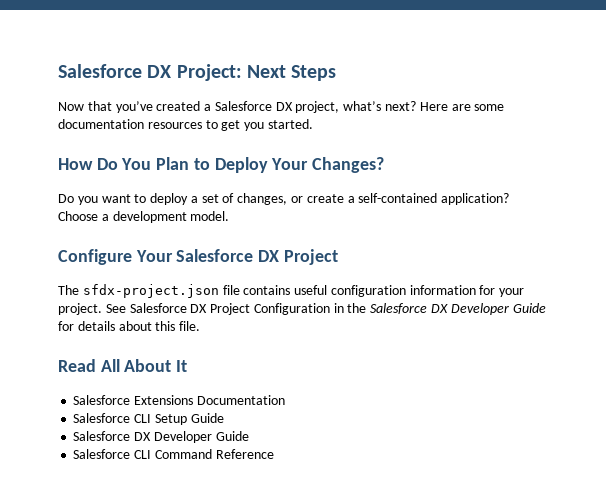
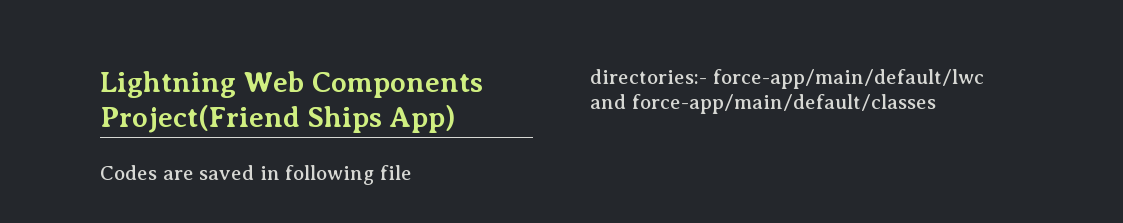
- Salesforce DX Project: Next Steps
- Now that you’ve created a Salesforce DX project, what’s next? Here are some documentation resources to get you started.
- How Do You Plan to Deploy Your Changes?
- Do you want to deploy a set of changes, or create a self-contained application? Choose a development model.
- Configure Your Salesforce DX Project
- The sfdx-project.json file contains useful configuration information for your project. See Salesforce DX Project Configuration in the Salesforce DX Developer Guide for details about this file.
- Read All About It
- Salesforce Extensions Documentation
- Salesforce CLI Setup Guide
- Salesforce DX Developer Guide
- Salesforce CLI Command Reference
+ Lightning Web Components Project(Friend Ships App)
+ Codes are saved in following file directories:- force-app/main/default/lwc and force-app/main/default/classes

